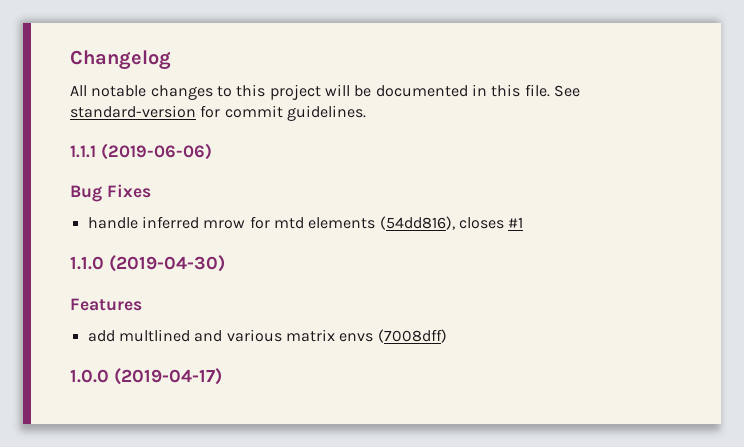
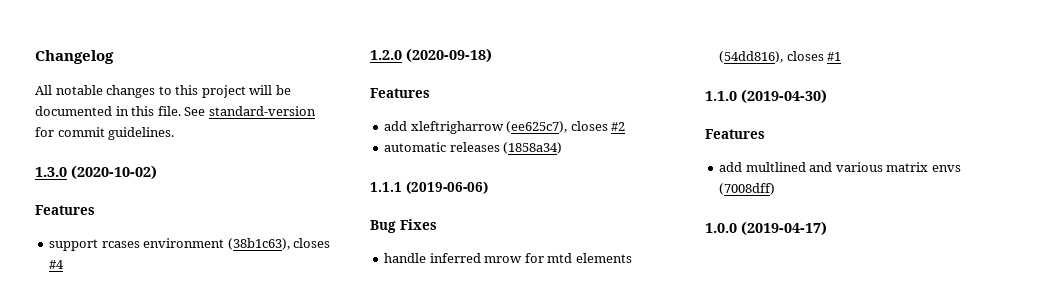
+ 1.3.0 (2020-10-02)
+ Features
+ support rcases environment (38b1c63), closes #4
+ 1.2.0 (2020-09-18)
+ Features
+ add xleftrigharrow (ee625c7), closes #2
+ automatic releases (1858a34)

